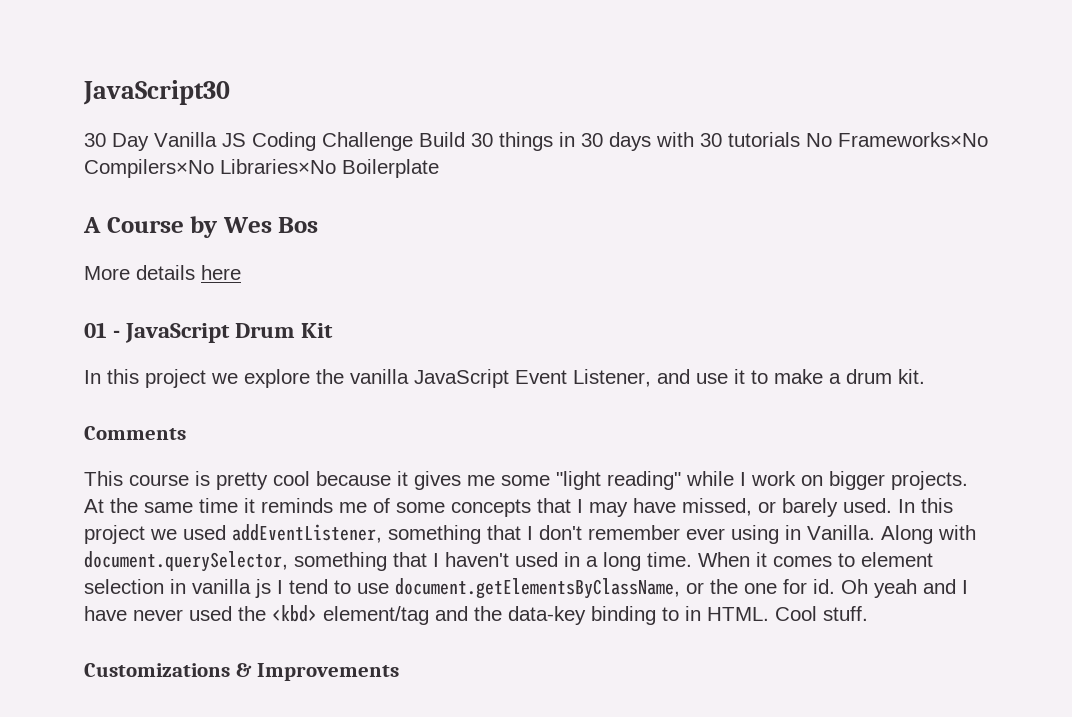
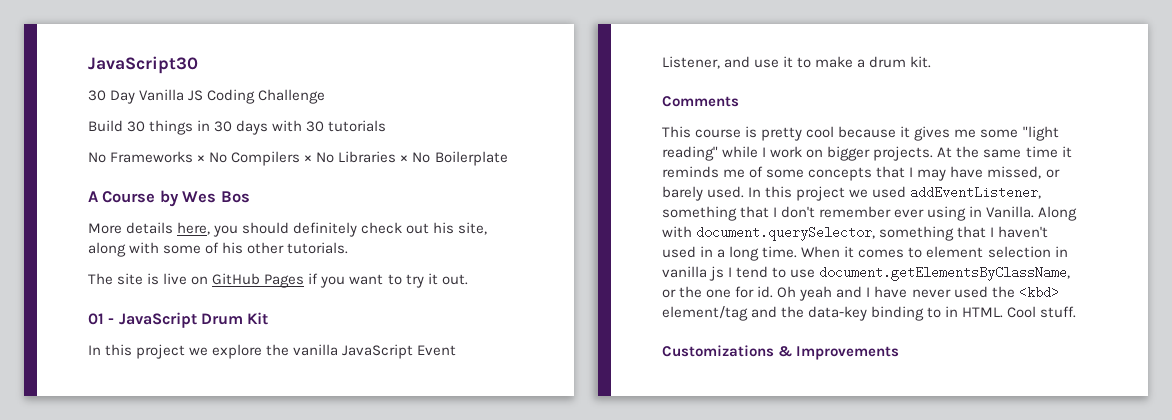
- 30 Day Vanilla JS Coding Challenge Build 30 things in 30 days with 30 tutorials No Frameworks×No Compilers×No Libraries×No Boilerplate
+ 30 Day Vanilla JS Coding Challenge
+ Build 30 things in 30 days with 30 tutorials
+ No Frameworks × No Compilers × No Libraries × No Boilerplate
- More details here
+ More details here, you should definitely check out his site, along with some of his other tutorials.
+ The site is live on GitHub Pages if you want to try it out.

